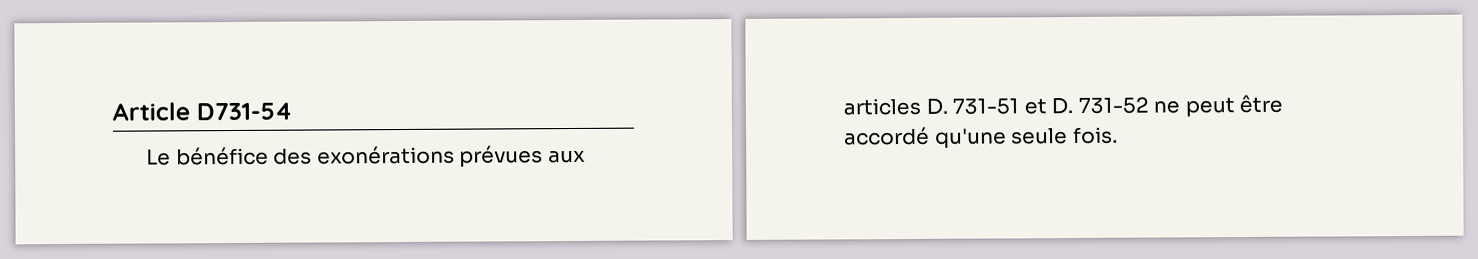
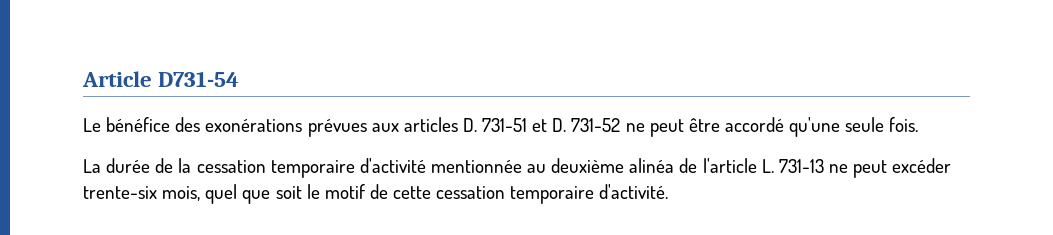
+ La durée de la cessation temporaire d'activité mentionnée au deuxième alinéa de l'article L. 731-13 ne peut excéder trente-six mois, quel que soit le motif de cette cessation temporaire d'activité.

